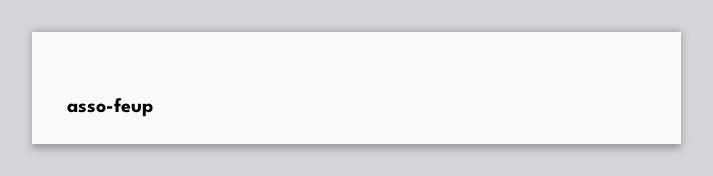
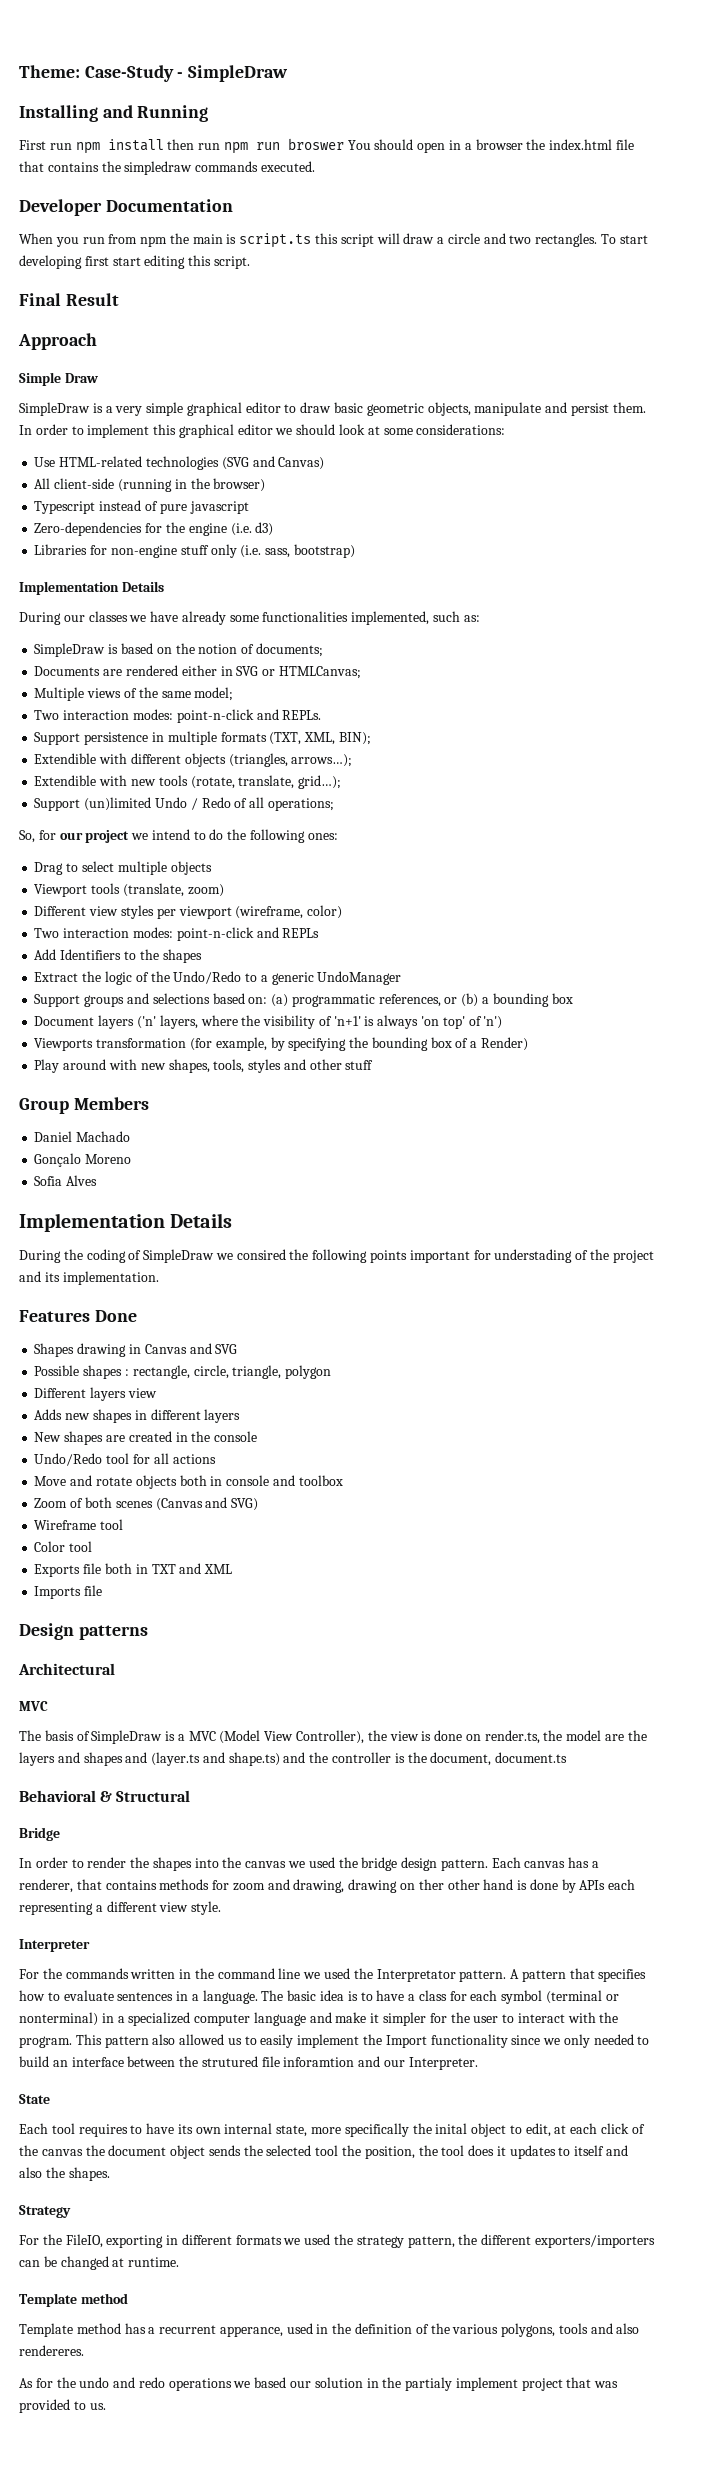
- asso-feup
+ Theme: Case-Study - SimpleDraw
+ Installing and Running
+ First run npm install then run npm run broswer You should open in a browser the index.html file that contains the simpledraw commands executed.
+ Developer Documentation
+ When you run from npm the main is script.ts this script will draw a circle and two rectangles. To start developing first start editing this script.
+ Final Result
+ Approach
+ Simple Draw
+ SimpleDraw is a very simple graphical editor to draw basic geometric objects, manipulate and persist them. In order to implement this graphical editor we should look at some considerations:
+ Use HTML-related technologies (SVG and Canvas)
+ All client-side (running in the browser)
+ Typescript instead of pure javascript
+ Zero-dependencies for the engine (i.e. d3)
+ Libraries for non-engine stuff only (i.e. sass, bootstrap)
+ Implementation Details
+ During our classes we have already some functionalities implemented, such as:
+ SimpleDraw is based on the notion of documents;
+ Documents are rendered either in SVG or HTMLCanvas;
+ Multiple views of the same model;
+ Two interaction modes: point-n-click and REPLs.
+ Support persistence in multiple formats (TXT, XML, BIN);
+ Extendible with different objects (triangles, arrows…);
+ Extendible with new tools (rotate, translate, grid…);
+ Support (un)limited Undo / Redo of all operations;
+ So, for our project we intend to do the following ones:
+ Drag to select multiple objects
+ Viewport tools (translate, zoom)
+ Different view styles per viewport (wireframe, color)
+ Two interaction modes: point-n-click and REPLs
+ Add Identifiers to the shapes
+ Extract the logic of the Undo/Redo to a generic UndoManager
+ Support groups and selections based on: (a) programmatic references, or (b) a bounding box
+ Document layers ('n' layers, where the visibility of 'n+1' is always 'on top' of 'n')
+ Viewports transformation (for example, by specifying the bounding box of a Render)
+ Play around with new shapes, tools, styles and other stuff
+ Group Members
+ Daniel Machado
+ Gonçalo Moreno
+ Sofia Alves
+ Implementation Details
+ During the coding of SimpleDraw we consired the following points important for understading of the project and its implementation.
+ Features Done
+ Shapes drawing in Canvas and SVG
+ Possible shapes : rectangle, circle, triangle, polygon
+ Different layers view
+ Adds new shapes in different layers
+ New shapes are created in the console
+ Undo/Redo tool for all actions
+ Move and rotate objects both in console and toolbox
+ Zoom of both scenes (Canvas and SVG)
+ Wireframe tool
+ Color tool
+ Exports file both in TXT and XML
+ Imports file
+ Design patterns
+ Architectural
+ MVC
+ The basis of SimpleDraw is a MVC (Model View Controller), the view is done on render.ts, the model are the layers and shapes and (layer.ts and shape.ts) and the controller is the document, document.ts
+ Behavioral & Structural
+ Bridge
+ In order to render the shapes into the canvas we used the bridge design pattern. Each canvas has a renderer, that contains methods for zoom and drawing, drawing on ther other hand is done by APIs each representing a different view style.
+ Interpreter
+ For the commands written in the command line we used the Interpretator pattern. A pattern that specifies how to evaluate sentences in a language. The basic idea is to have a class for each symbol (terminal or nonterminal) in a specialized computer language and make it simpler for the user to interact with the program. This pattern also allowed us to easily implement the Import functionality since we only needed to build an interface between the strutured file inforamtion and our Interpreter.
+ State
+ Each tool requires to have its own internal state, more specifically the inital object to edit, at each click of the canvas the document object sends the selected tool the position, the tool does it updates to itself and also the shapes.
+ Strategy
+ For the FileIO, exporting in different formats we used the strategy pattern, the different exporters/importers can be changed at runtime.
+ Template method
+ Template method has a recurrent apperance, used in the definition of the various polygons, tools and also rendereres.
+ As for the undo and redo operations we based our solution in the partialy implement project that was provided to us.

